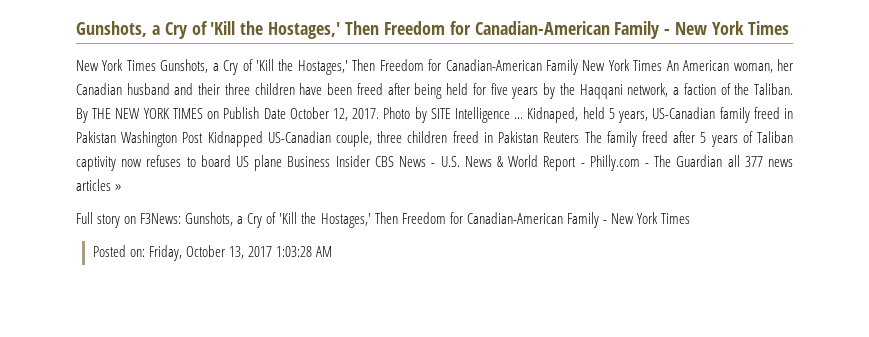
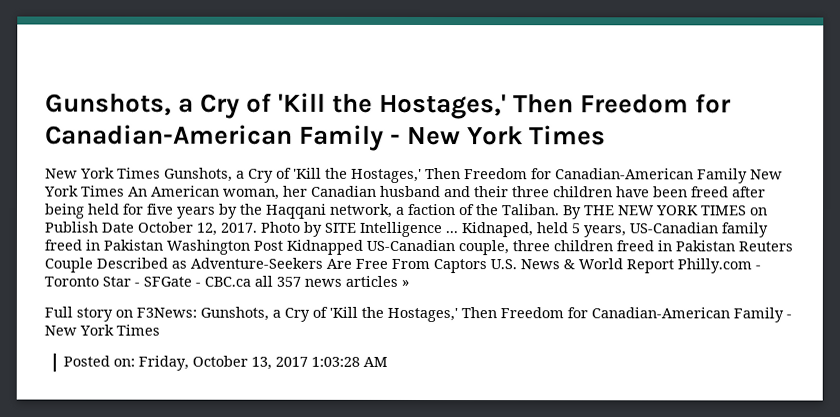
- Kidnaped, held 5 years, US-Canadian family freed in Pakistan Washington Post Kidnapped US-Canadian couple, three children freed in Pakistan Reuters The family freed after 5 years of Taliban captivity now refuses to board US plane Business Insider CBS News - U.S. News & World Report - Philly.com - The Guardian all 377 news articles »
+ Kidnaped, held 5 years, US-Canadian family freed in Pakistan Washington Post Kidnapped US-Canadian couple, three children freed in Pakistan Reuters Couple Described as Adventure-Seekers Are Free From Captors U.S. News & World Report Philly.com - Toronto Star - SFGate - CBC.ca all 357 news articles »

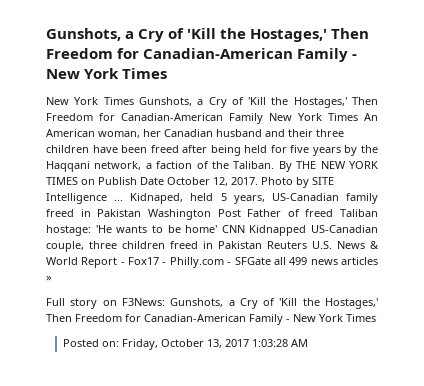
- Kidnaped, held 5 years, US-Canadian family freed in Pakistan Washington Post Kidnapped US-Canadian couple, three children freed in Pakistan Reuters Couple Described as Adventure-Seekers Are Free From Captors U.S. News & World Report Philly.com - Toronto Star - SFGate - CBC.ca all 357 news articles »
+ Kidnaped, held 5 years, US-Canadian family freed in Pakistan Washington Post Father of freed Taliban hostage: 'He wants to be home' CNN Kidnapped US-Canadian couple, three children freed in Pakistan Reuters U.S. News & World Report - Fox17 - Philly.com - SFGate all 499 news articles »

